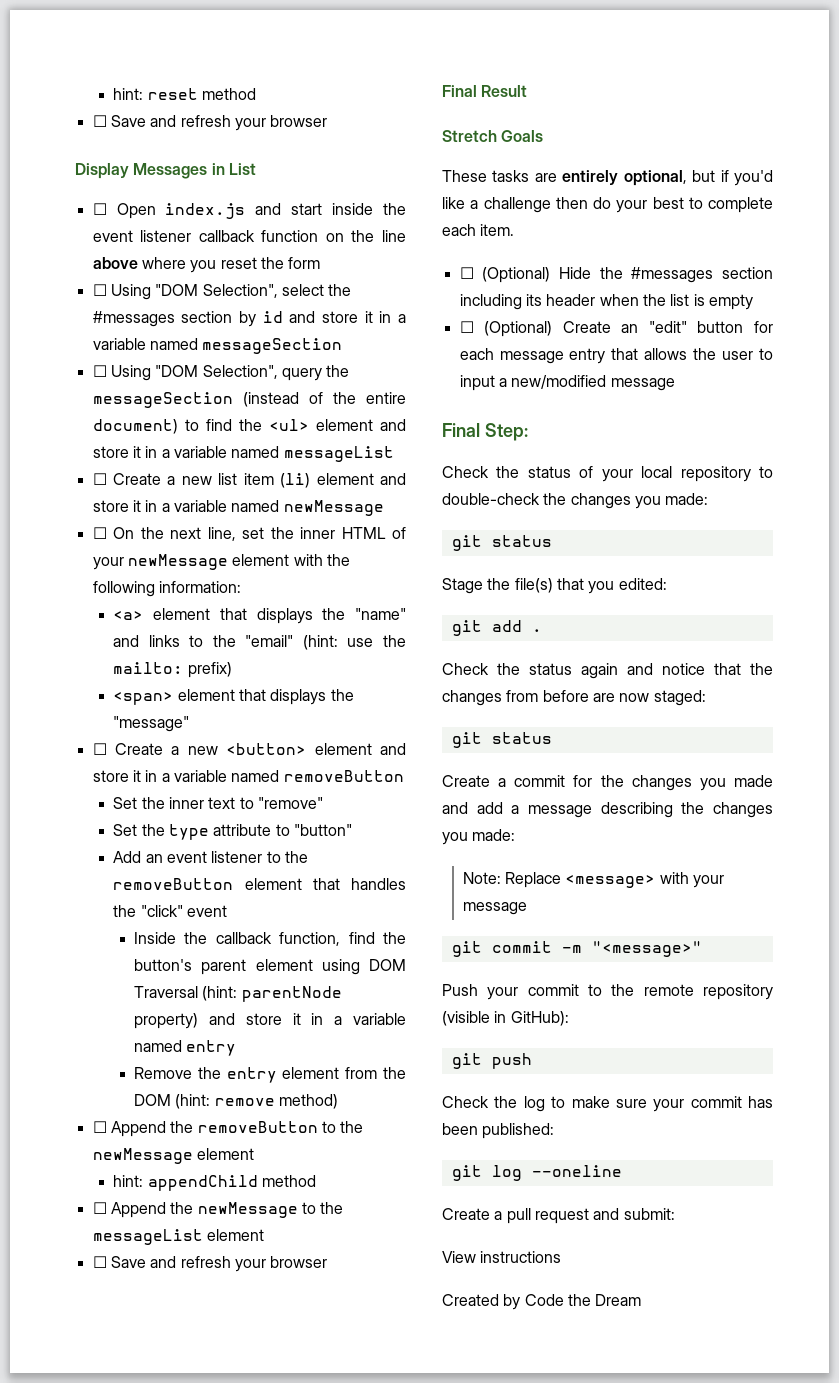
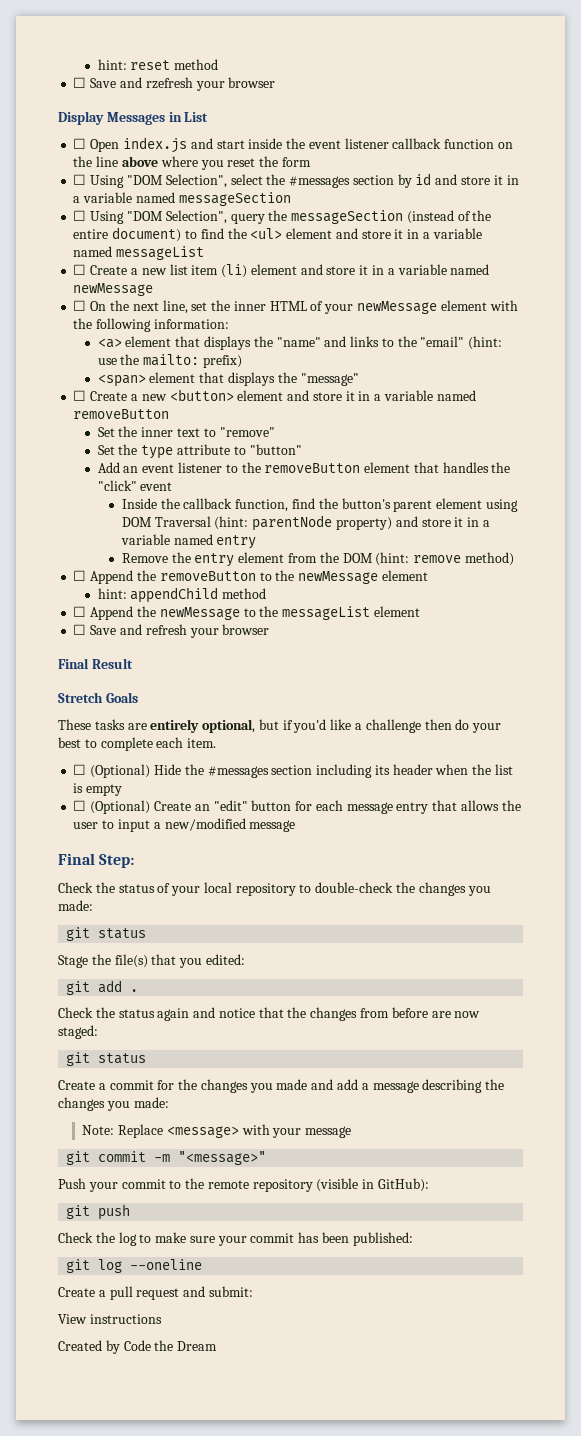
  hint: reset method
- ☐ Save and refresh your browser
+ ☐ Save and rzefresh your browser

